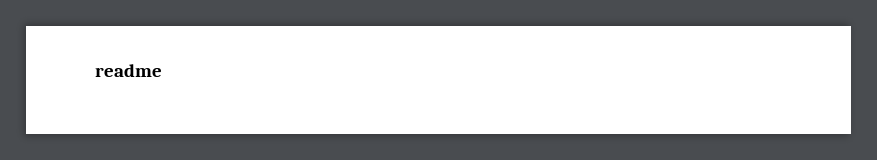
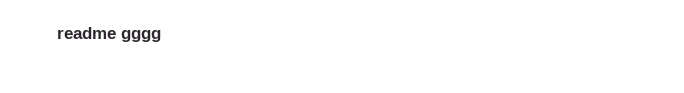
- readme
+ readme gggg

